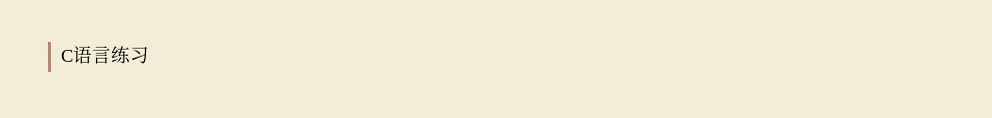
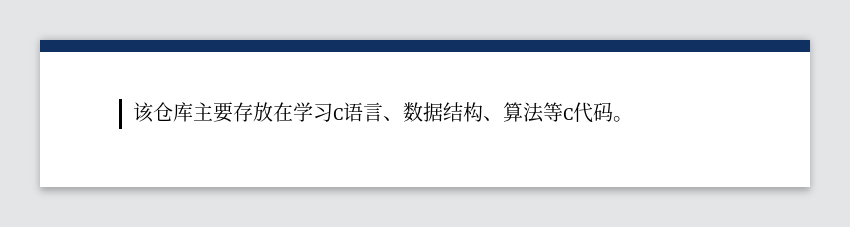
- C语言练习
+ 该仓库主要存放在学习C语言、数据结构、算法等C代码。

